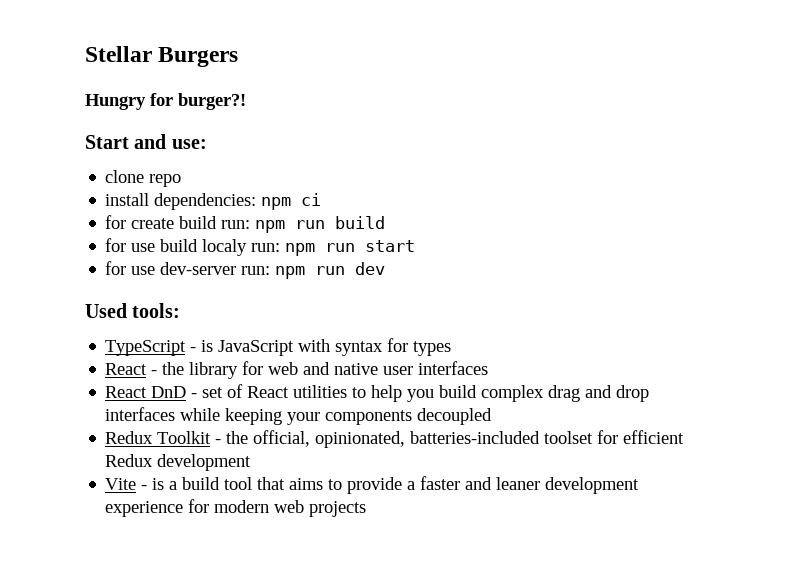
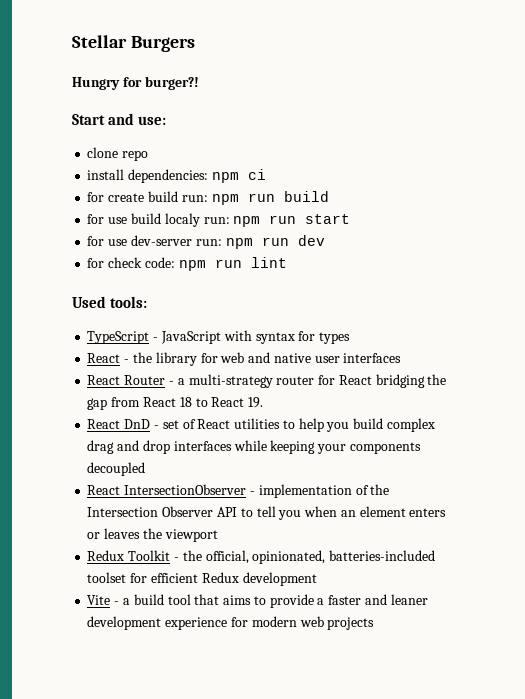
+ for check code: npm run lint
- TypeScript - is JavaScript with syntax for types
+ TypeScript - JavaScript with syntax for types
+ React Router - a multi-strategy router for React bridging the gap from React 18 to React 19.
+ React IntersectionObserver - implementation of the Intersection Observer API to tell you when an element enters or leaves the viewport
- Vite - is a build tool that aims to provide a faster and leaner development experience for modern web projects
+ Vite - a build tool that aims to provide a faster and leaner development experience for modern web projects

